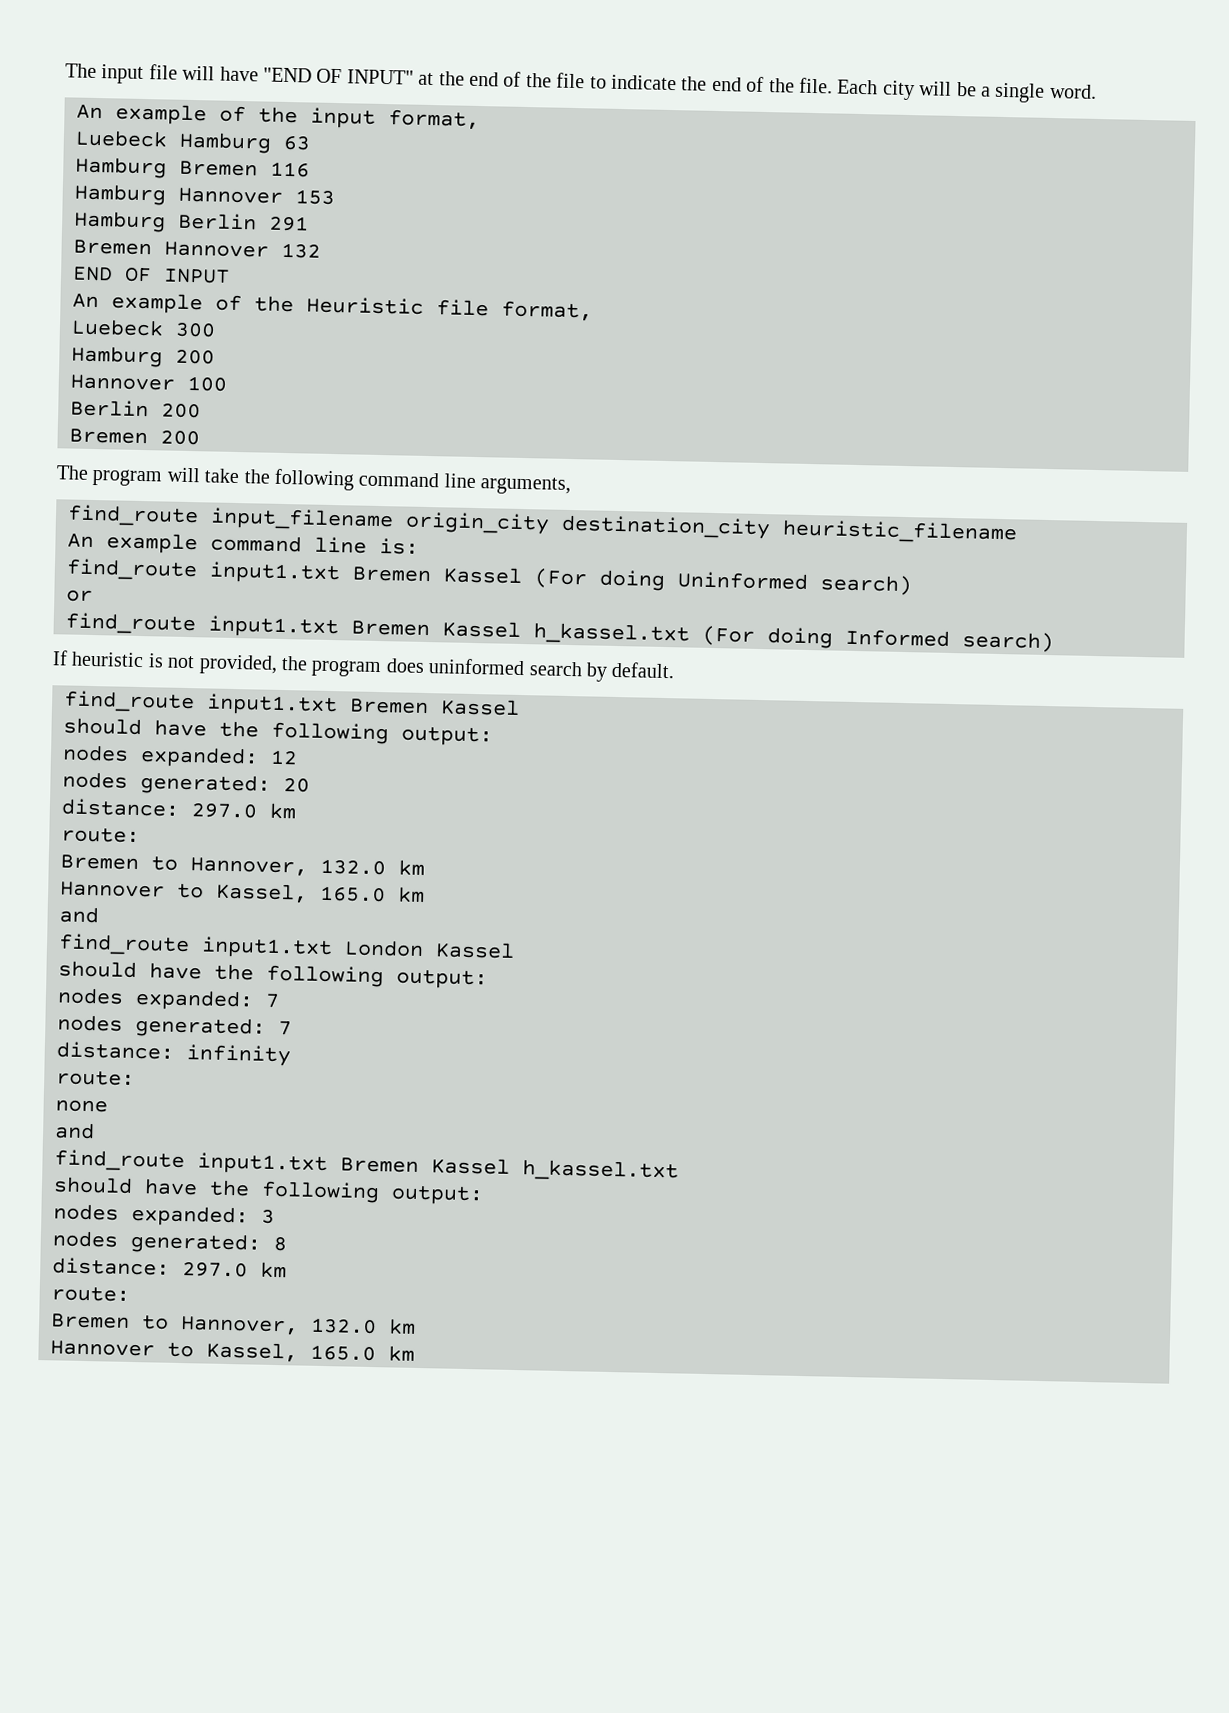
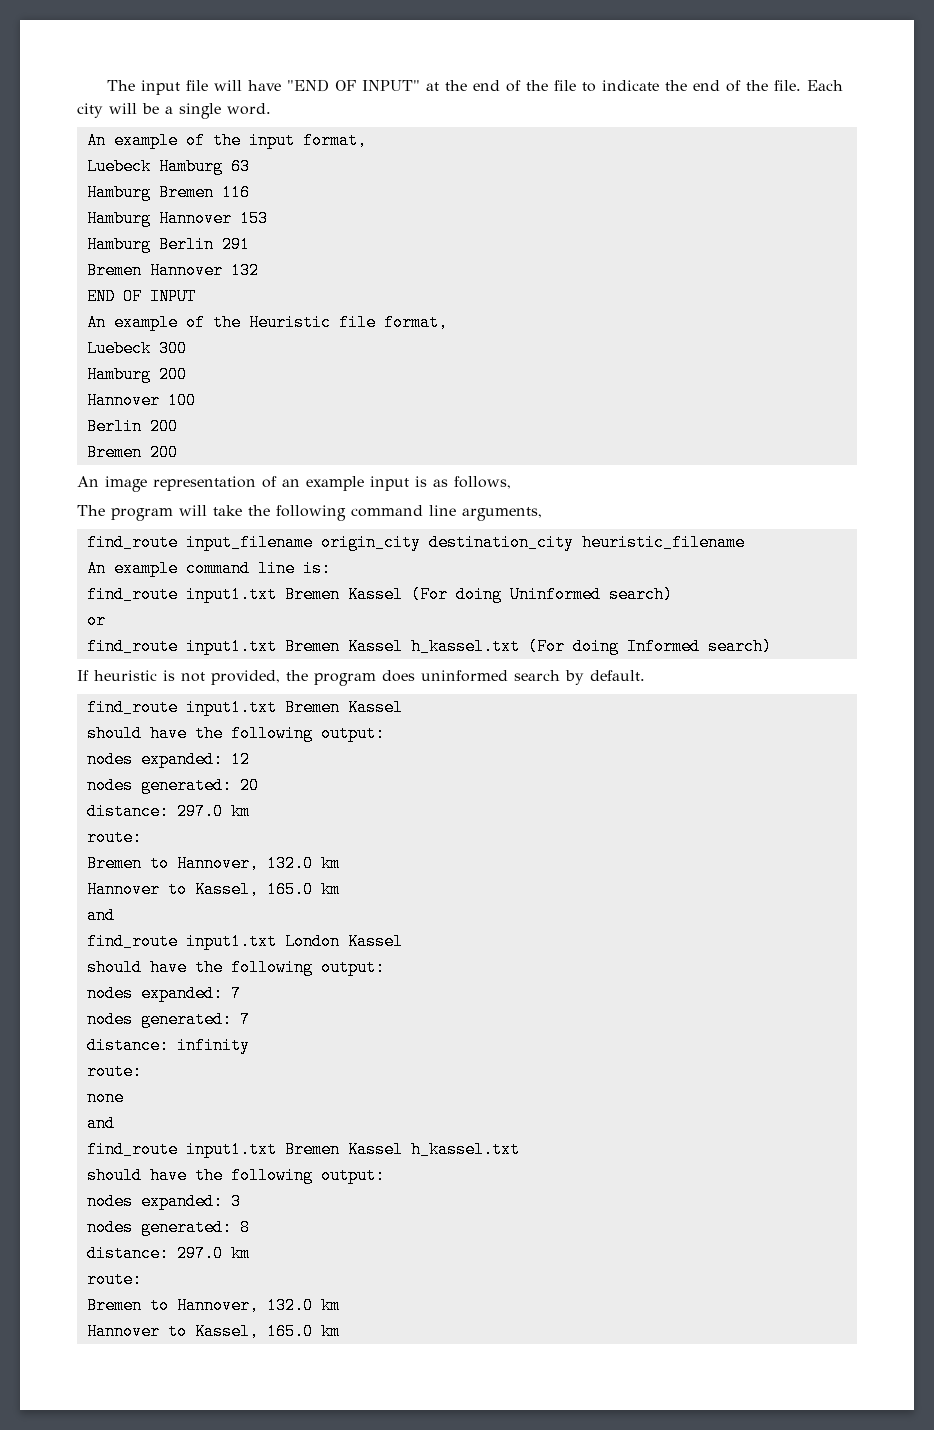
+ An image representation of an example input is as follows,

